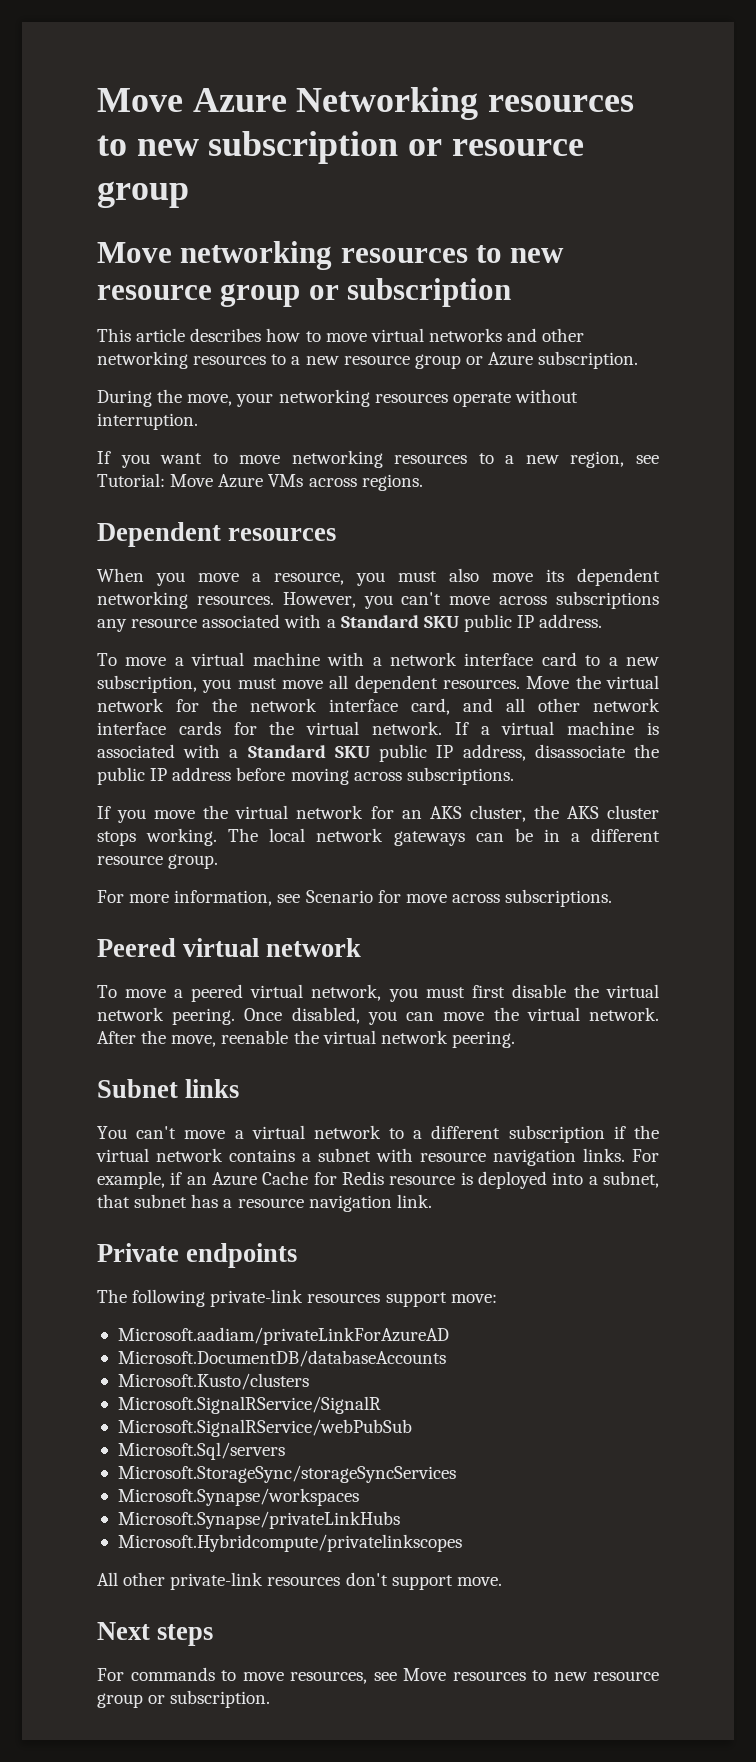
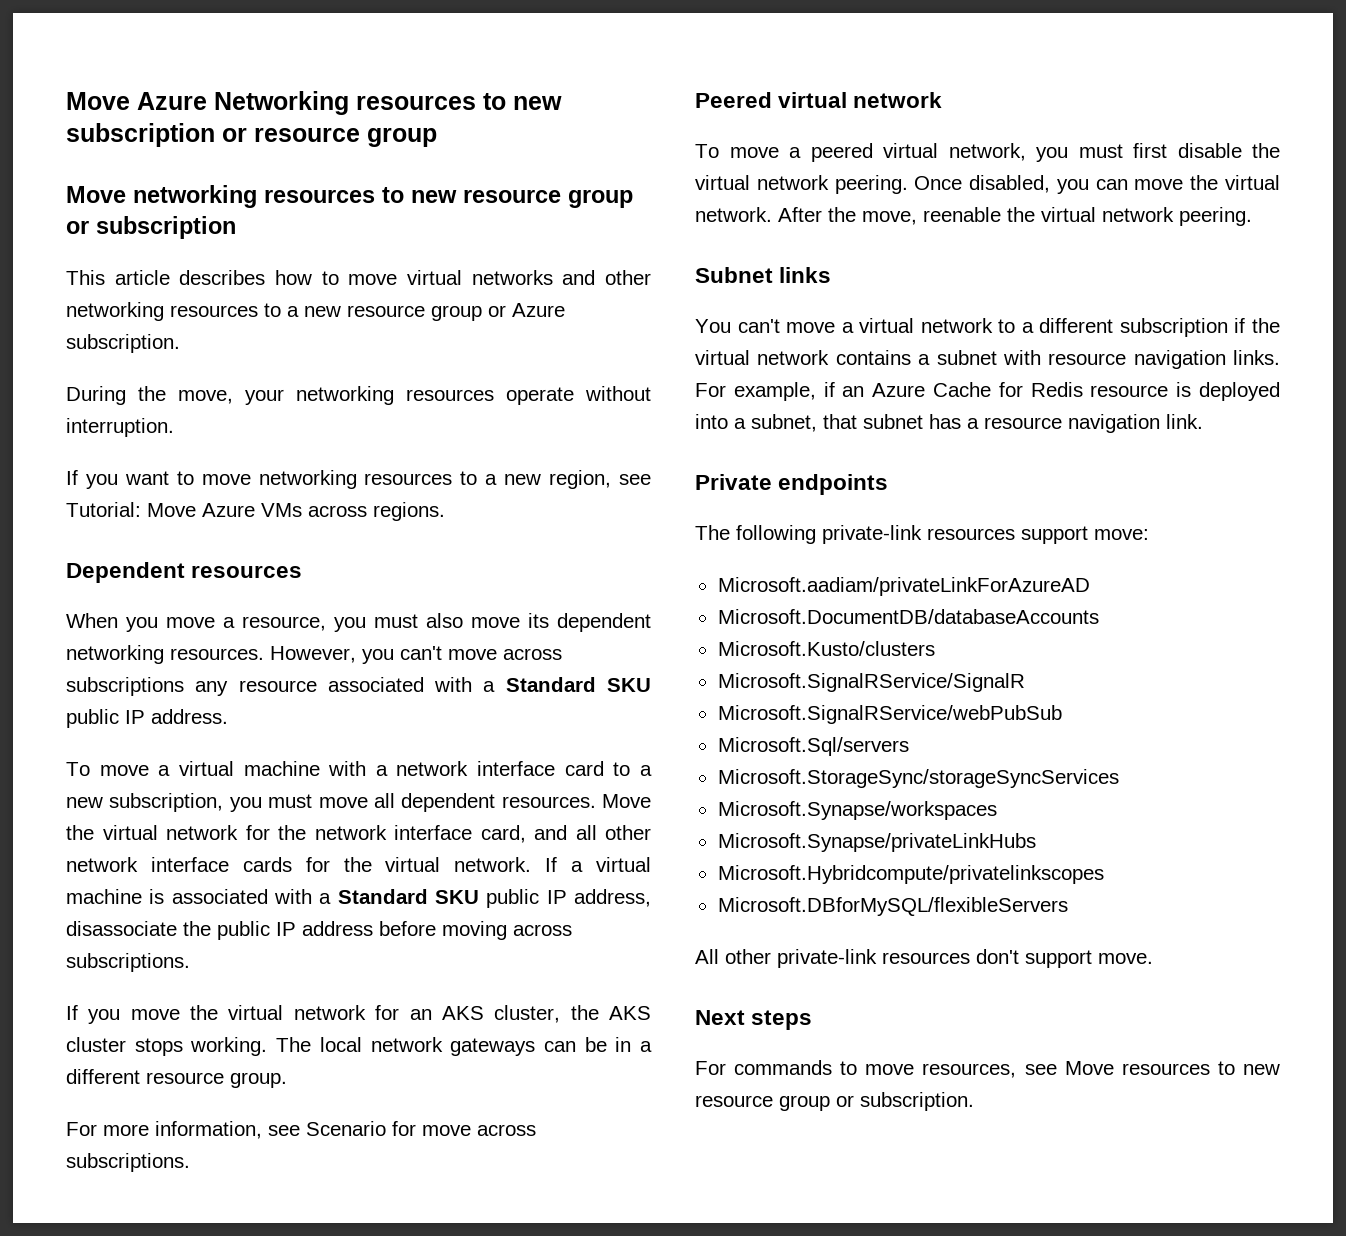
+ Microsoft.DBforMySQL/flexibleServers

